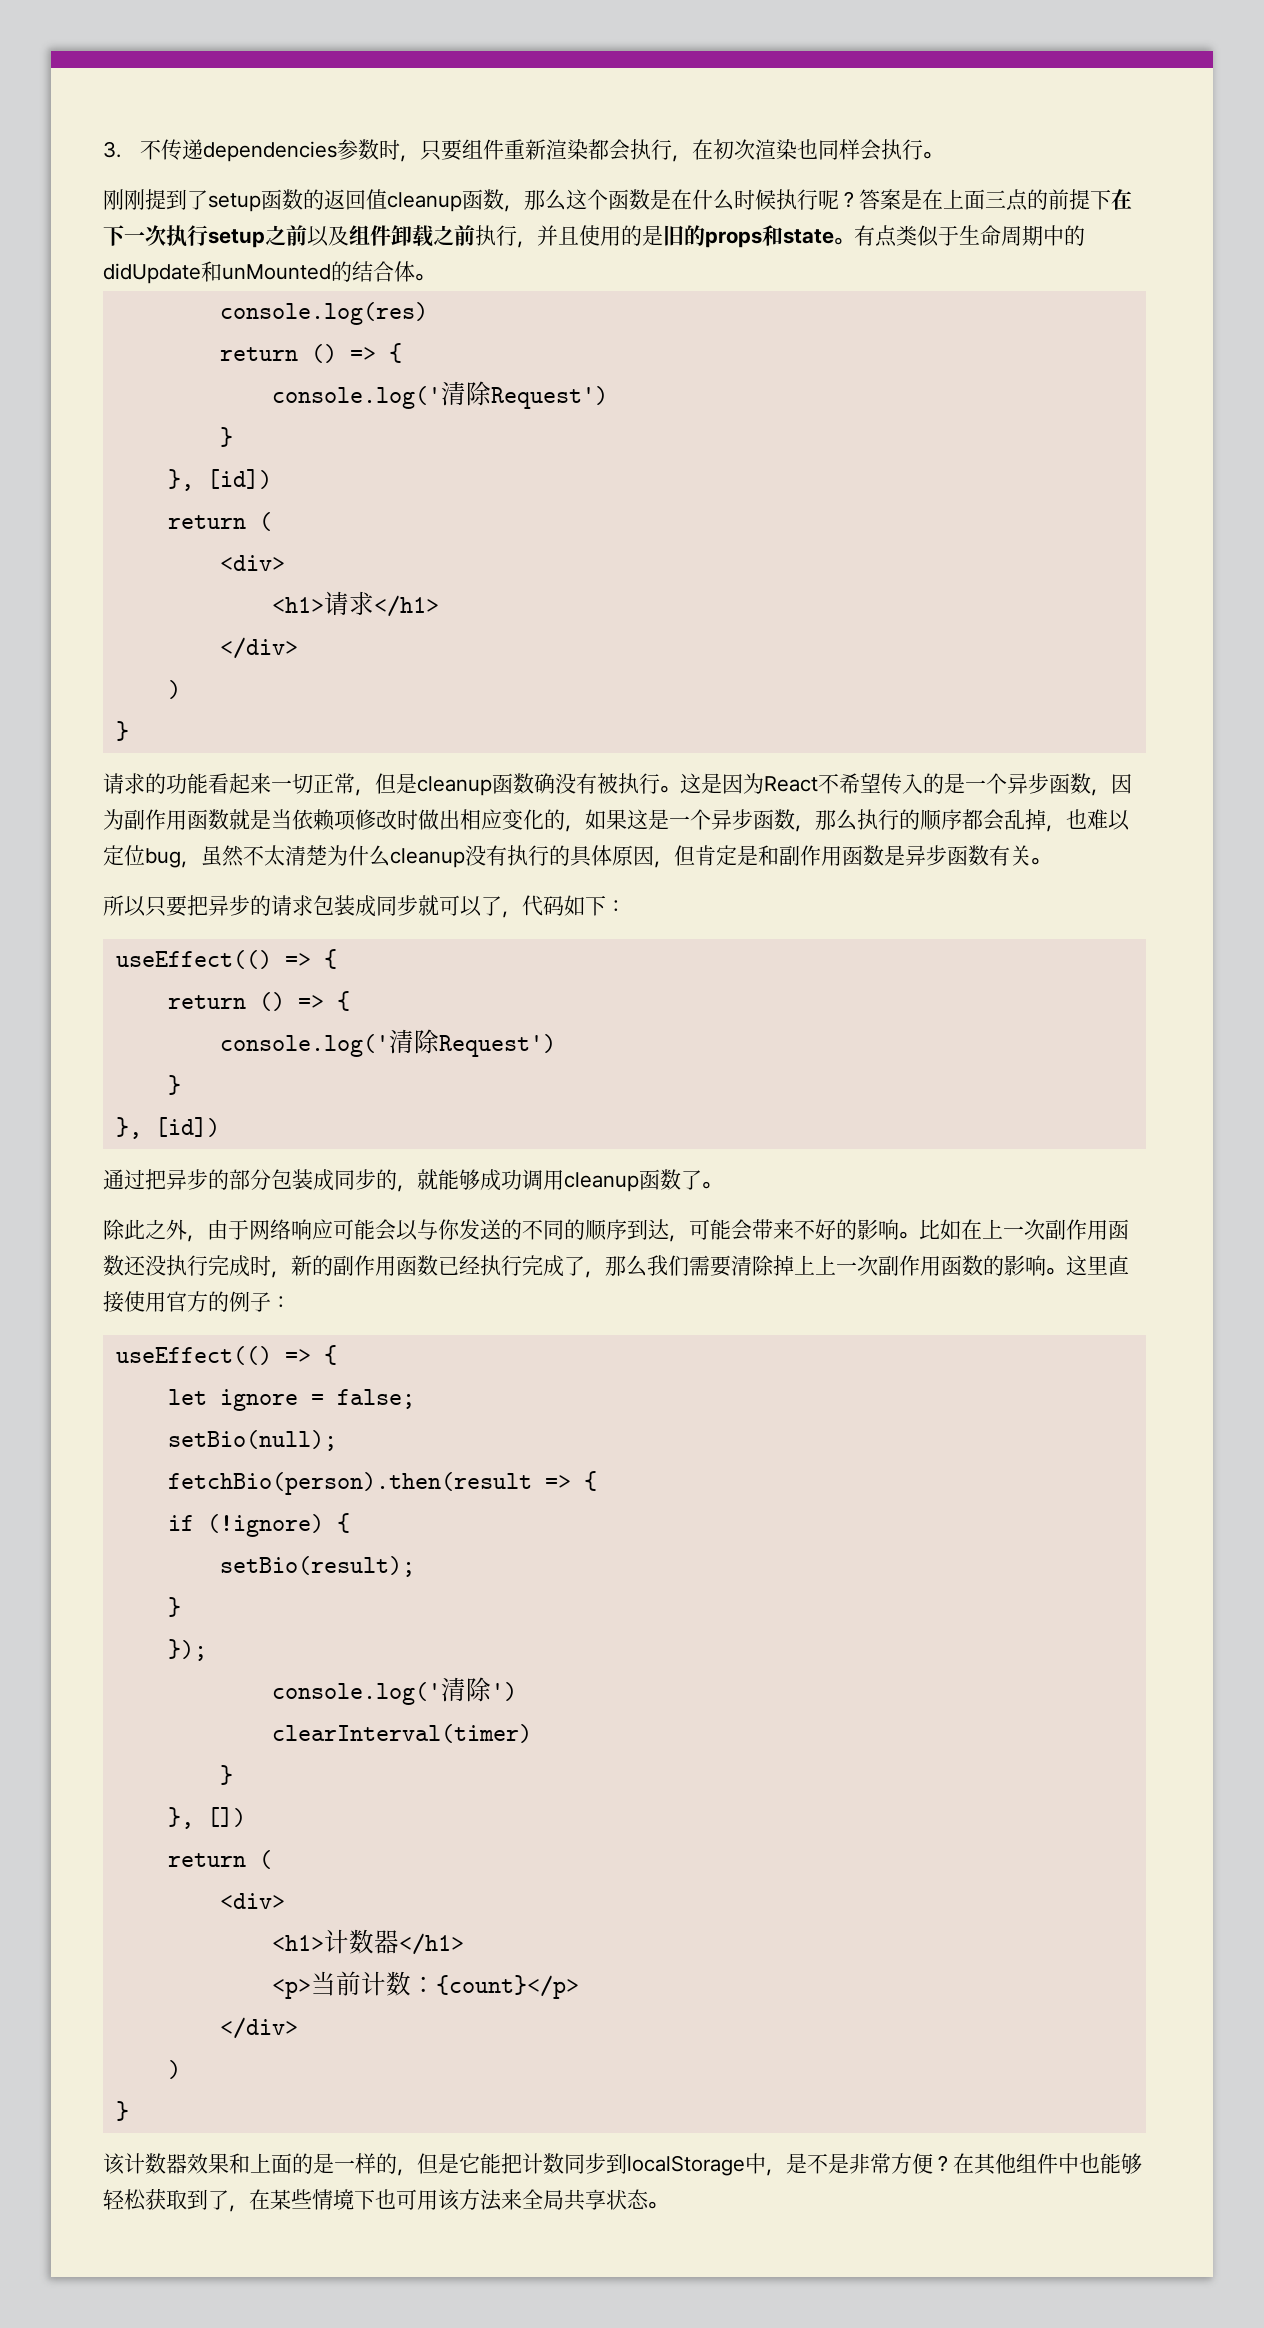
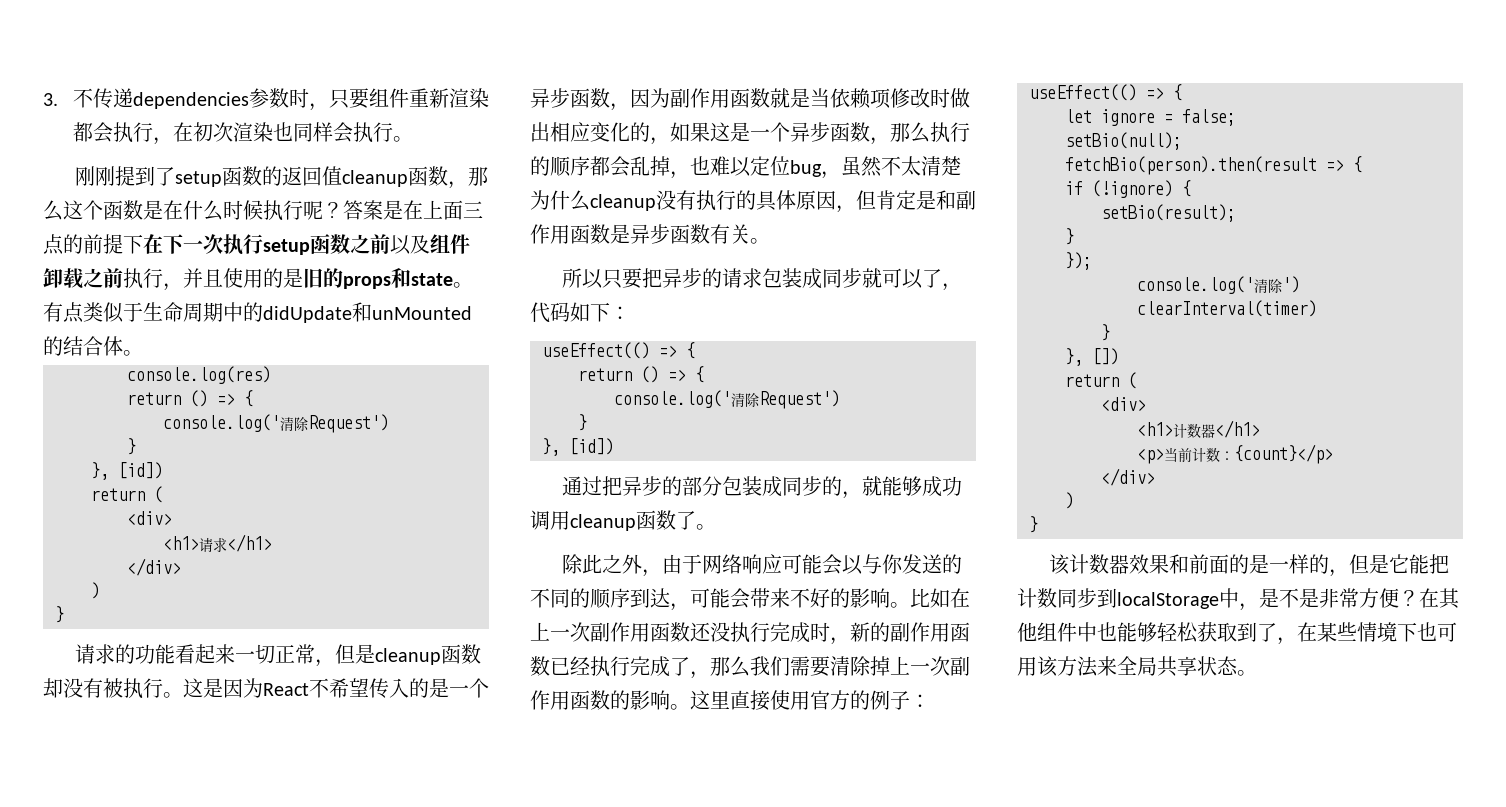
- 答案是在上面三点的前提下在下一次执行setup之前以及组件卸载之前执行，并且使用的是旧的props和state。
+ 答案是在上面三点的前提下在下一次执行setup函数之前以及组件卸载之前执行，并且使用的是旧的props和state。
- 请求的功能看起来一切正常，但是cleanup函数确没有被执行。
+ 请求的功能看起来一切正常，但是cleanup函数却没有被执行。
- 比如在上一次副作用函数还没执行完成时，新的副作用函数已经执行完成了，那么我们需要清除掉上上一次副作用函数的影响。
+ 比如在上一次副作用函数还没执行完成时，新的副作用函数已经执行完成了，那么我们需要清除掉上一次副作用函数的影响。
- 该计数器效果和上面的是一样的，但是它能把计数同步到localStorage中，是不是非常方便？
+ 该计数器效果和前面的是一样的，但是它能把计数同步到localStorage中，是不是非常方便？

